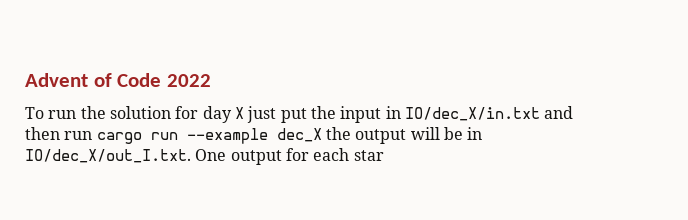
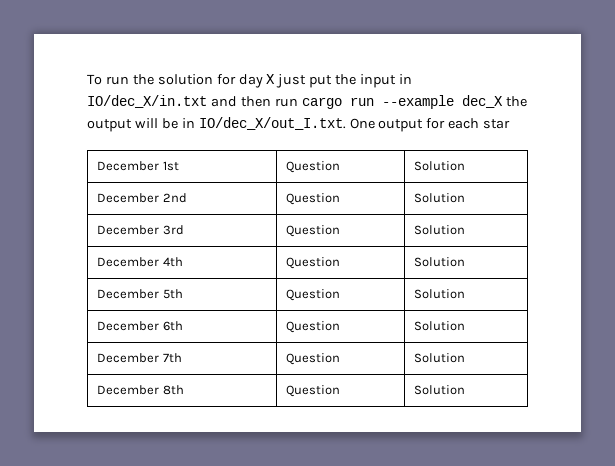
- Advent of Code 2022
+ December 1st | Question | Solution
+ December 2nd | Question | Solution
+ December 3rd | Question | Solution
+ December 4th | Question | Solution
+ December 5th | Question | Solution
+ December 6th | Question | Solution
+ December 7th | Question | Solution
+ December 8th | Question | Solution

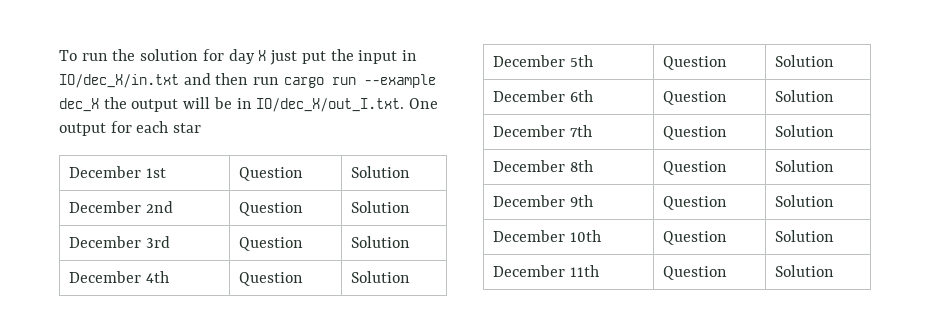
+ December 9th | Question | Solution
+ December 10th | Question | Solution
+ December 11th | Question | Solution

